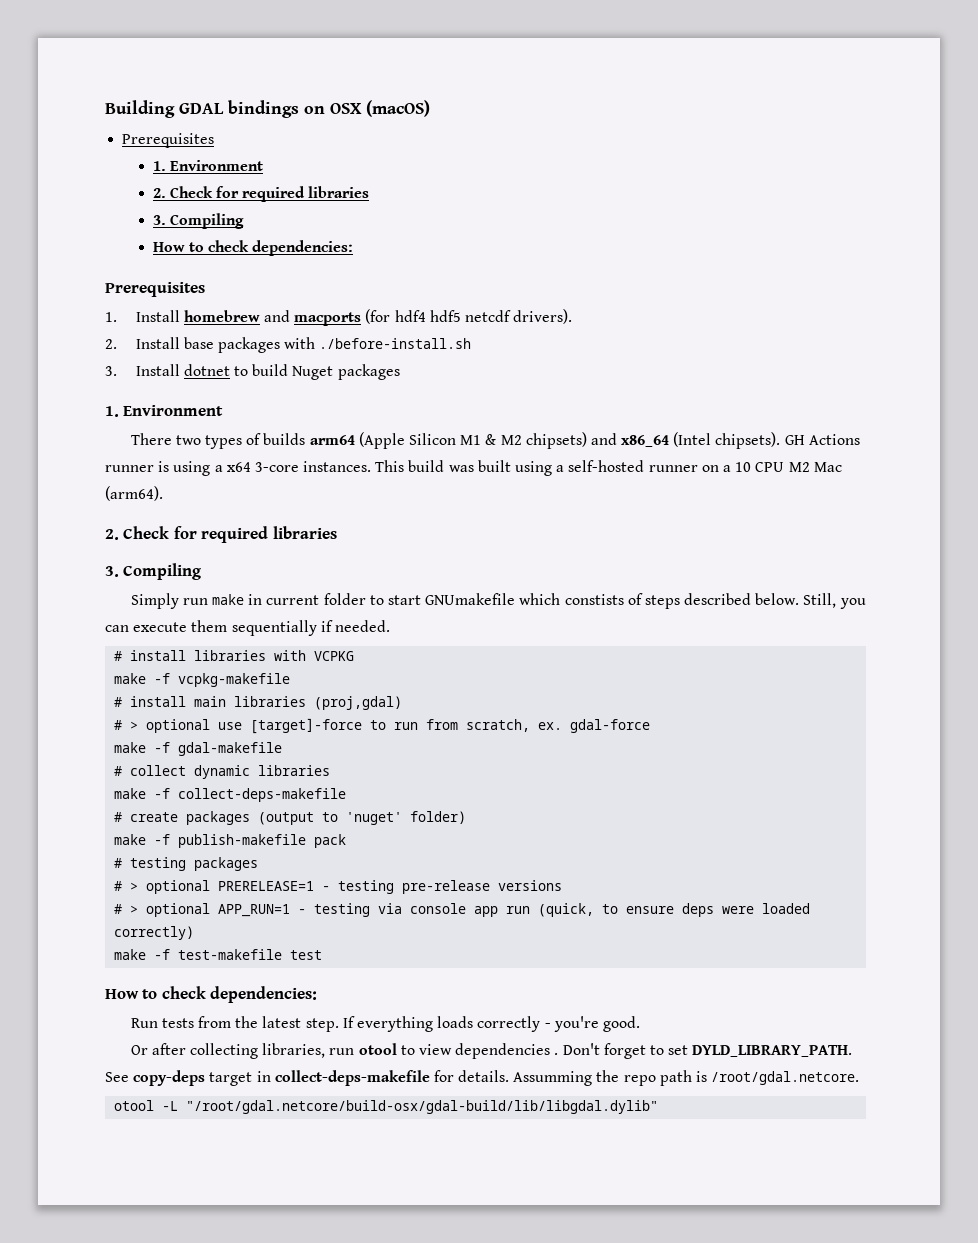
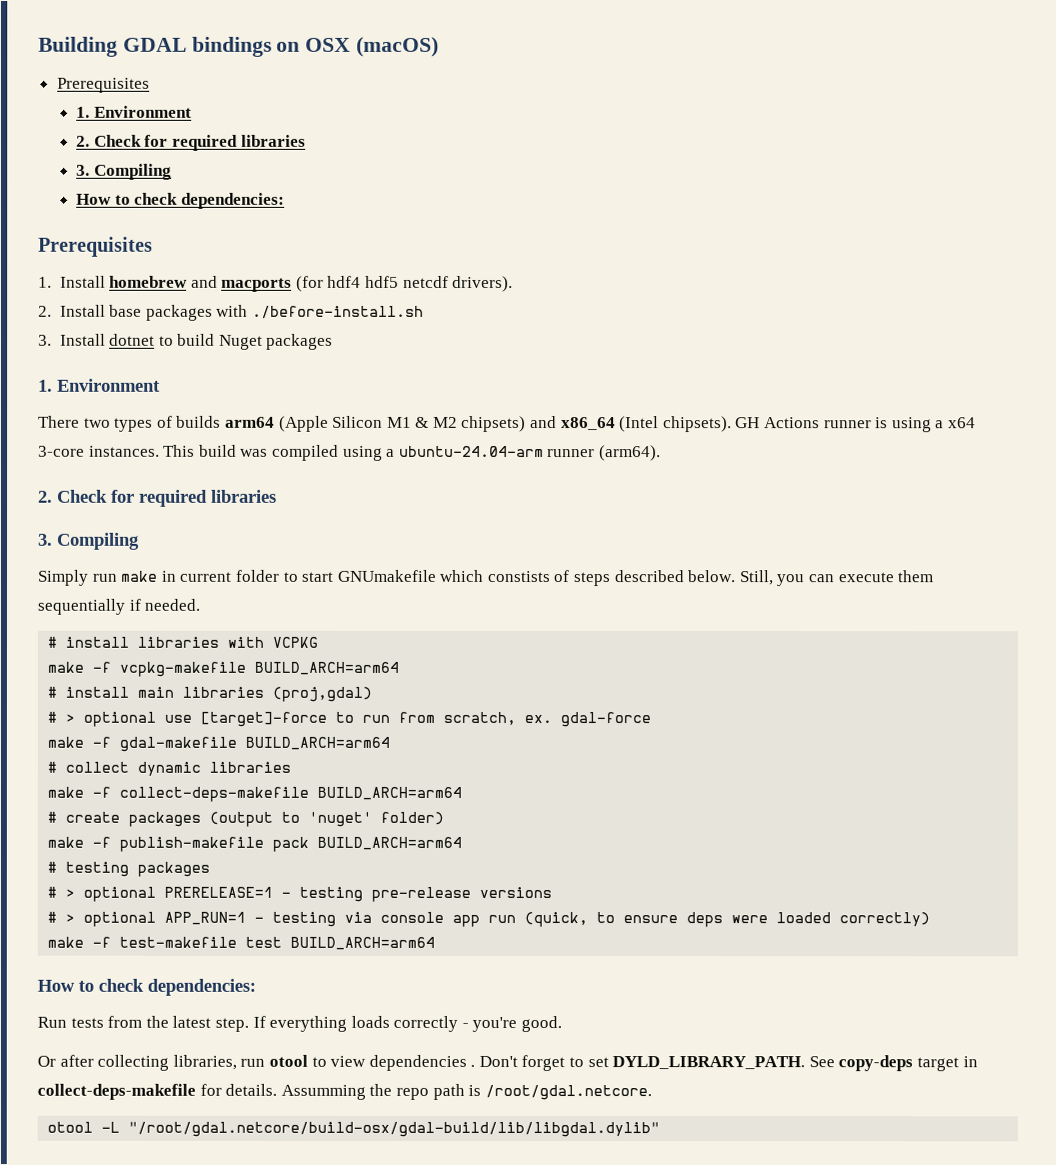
- This build was built using a self-hosted runner on a 10 CPU M2 Mac (arm64).
+ This build was compiled using a ubuntu-24.04-arm runner (arm64).
- make -f vcpkg-makefile
+ make -f vcpkg-makefile BUILD_ARCH=arm64
- make -f gdal-makefile
+ make -f gdal-makefile BUILD_ARCH=arm64
- make -f collect-deps-makefile
+ make -f collect-deps-makefile BUILD_ARCH=arm64
- make -f publish-makefile pack
+ make -f publish-makefile pack BUILD_ARCH=arm64
- make -f test-makefile test
+ make -f test-makefile test BUILD_ARCH=arm64

